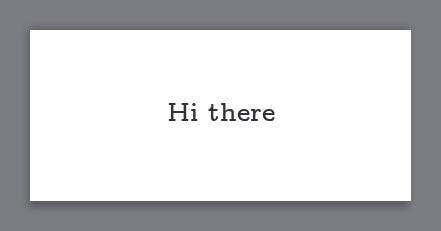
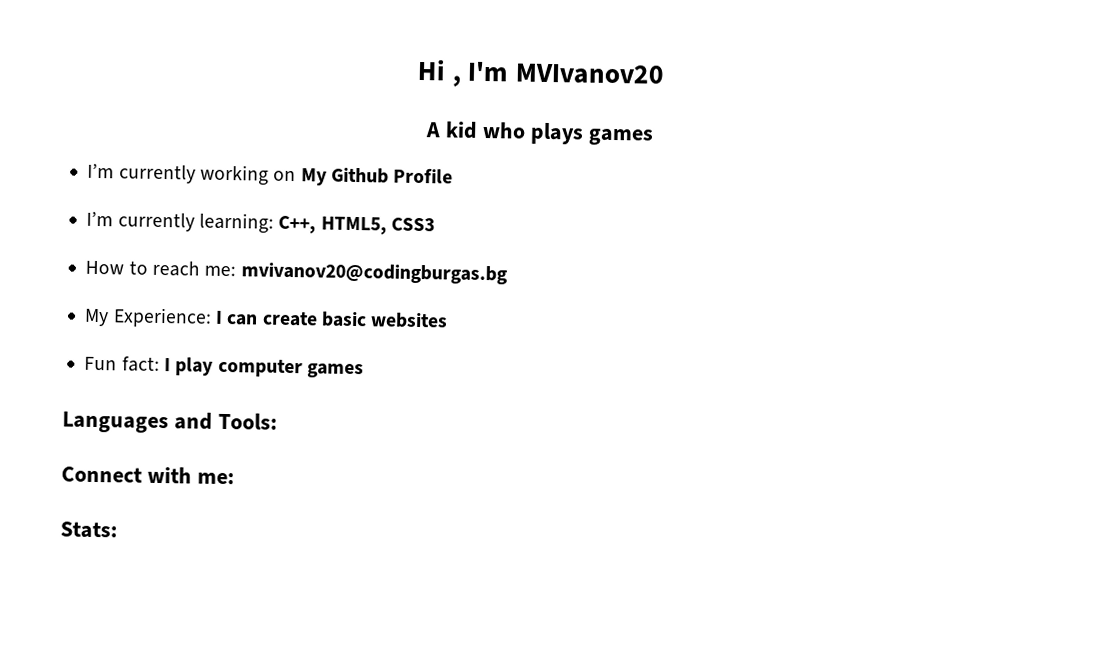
- Hi there
+ Hi , I'm MVIvanov20
+ A kid who plays games
+ I’m currently working on My Github Profile
+ I’m currently learning: C++, HTML5, CSS3
+ How to reach me: mvivanov20@codingburgas.bg
+ My Experience: I can create basic websites
+ Fun fact: I play computer games
+ Languages and Tools:
+ Connect with me:
+ Stats:

